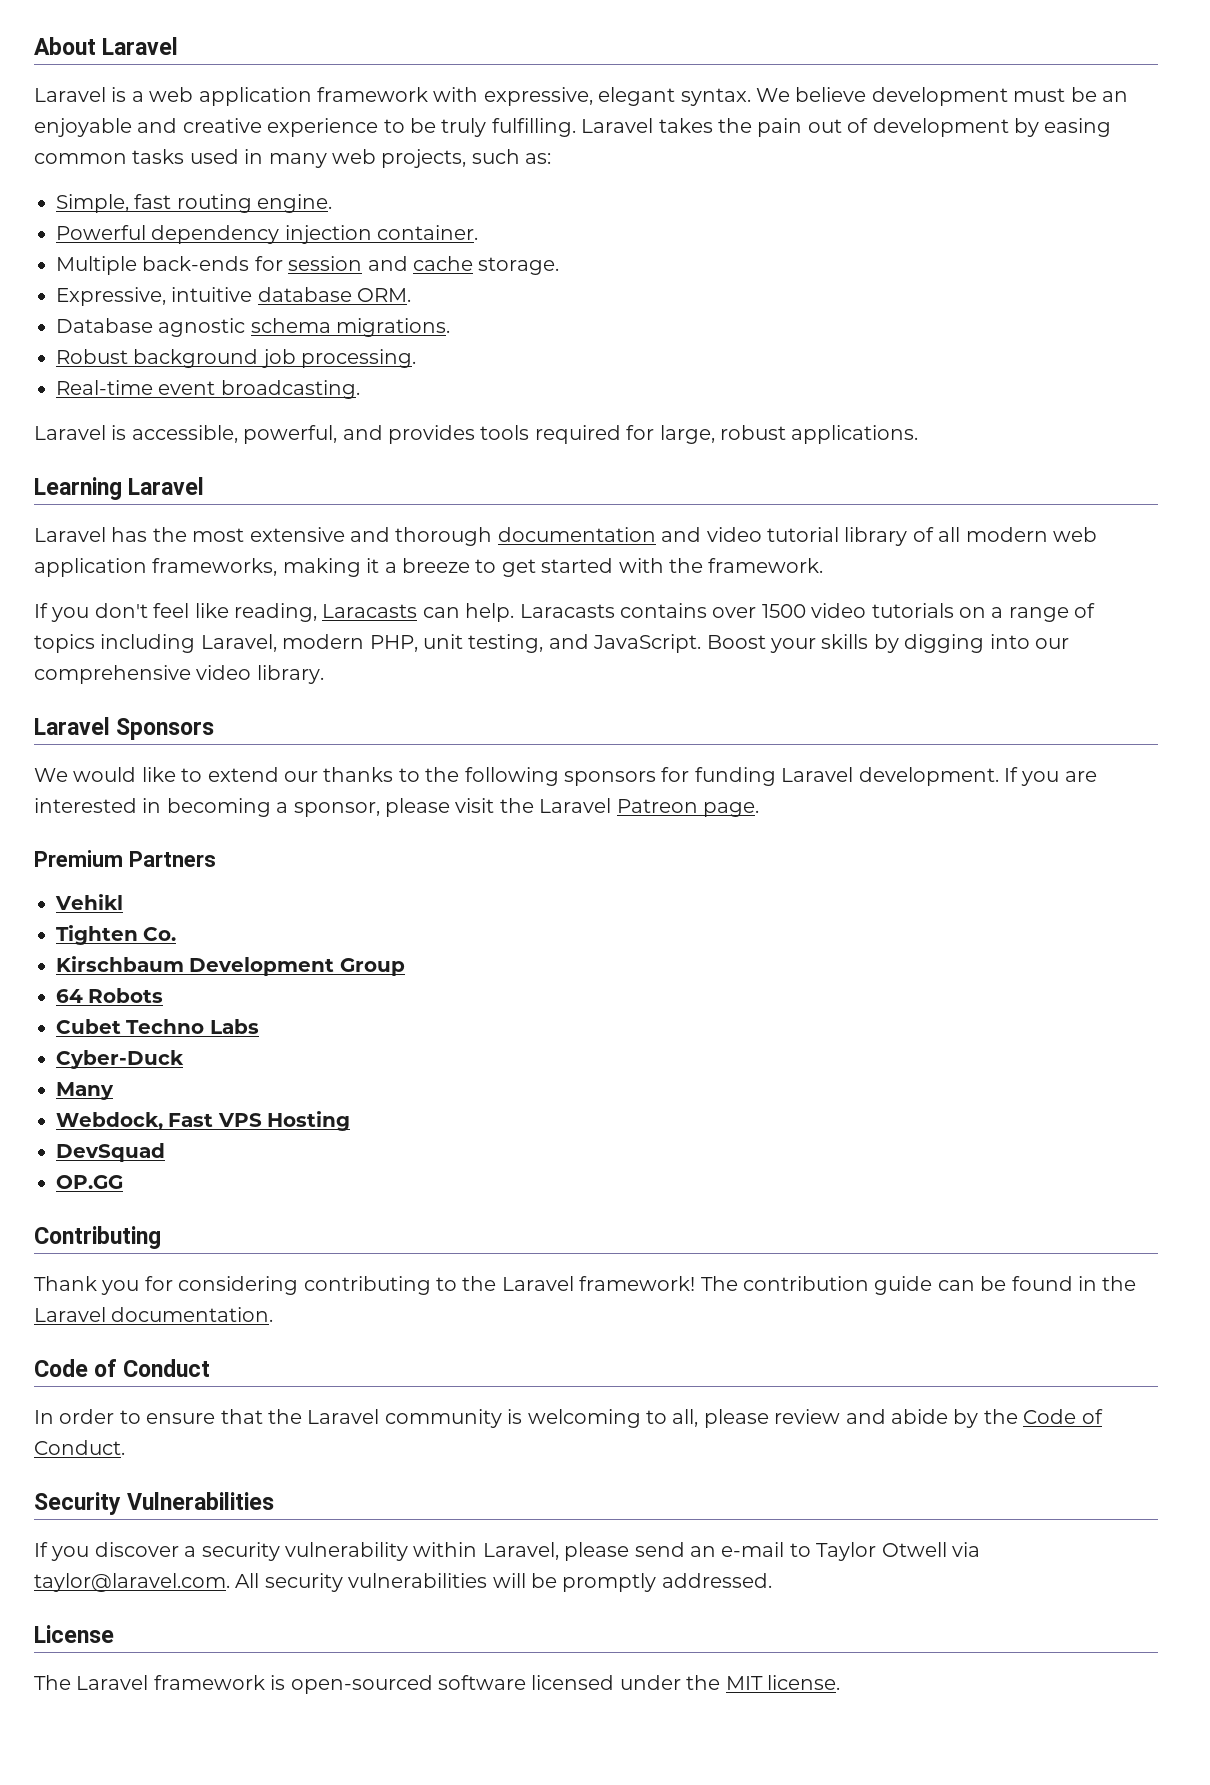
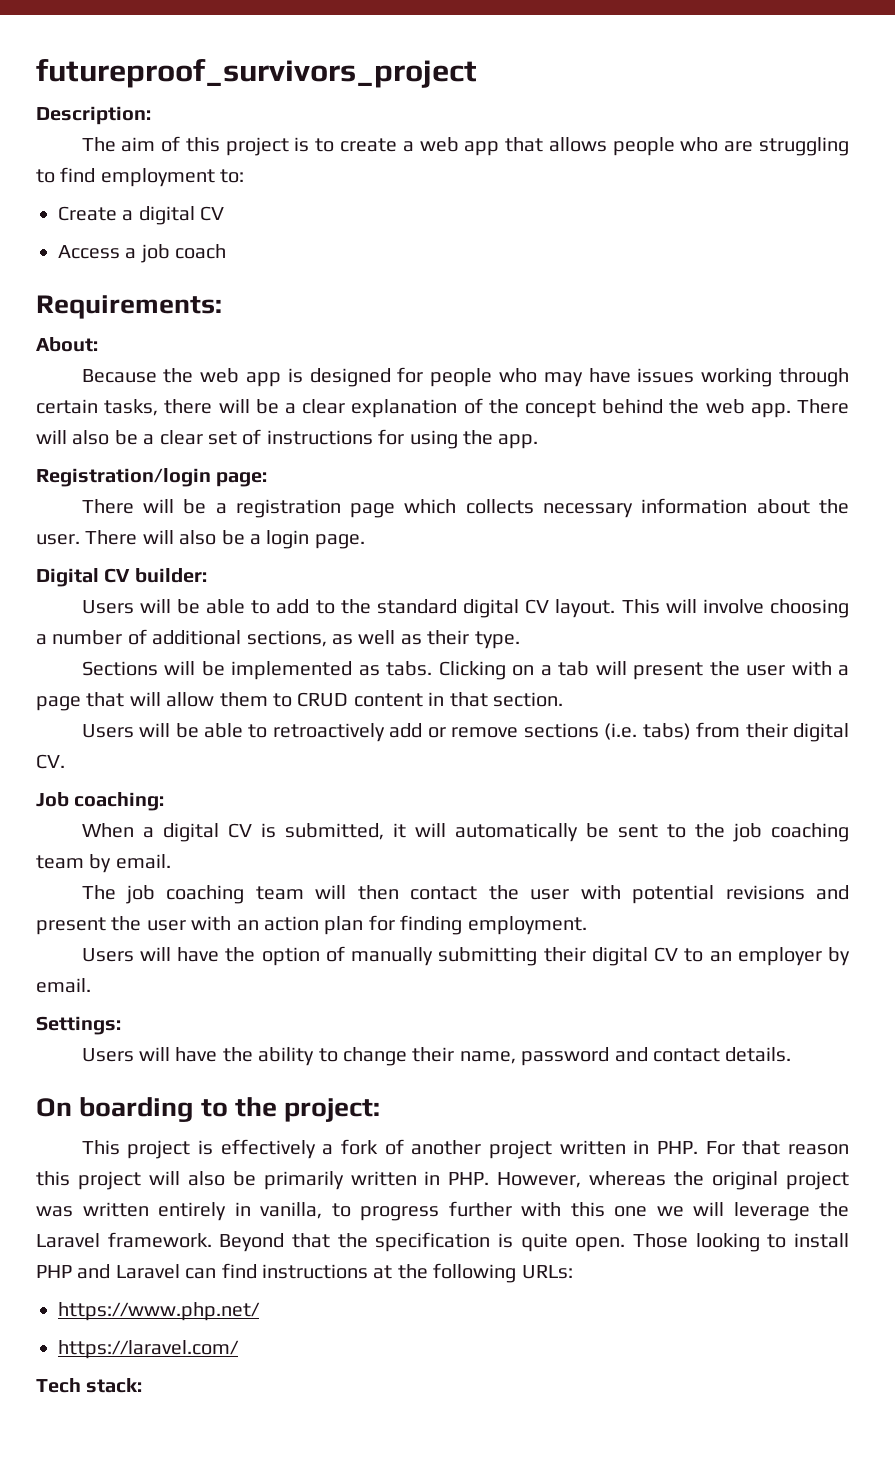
- About Laravel
- Laravel is a web application framework with expressive, elegant syntax. We believe development must be an enjoyable and creative experience to be truly fulfilling. Laravel takes the pain out of development by easing common tasks used in many web projects, such as:
- Simple, fast routing engine.
- Powerful dependency injection container.
- Multiple back-ends for session and cache storage.
- Expressive, intuitive database ORM.
- Database agnostic schema migrations.
- Robust background job processing.
- Real-time event broadcasting.
- Laravel is accessible, powerful, and provides tools required for large, robust applications.
- Learning Laravel
- Laravel has the most extensive and thorough documentation and video tutorial library of all modern web application frameworks, making it a breeze to get started with the framework.
- If you don't feel like reading, Laracasts can help. Laracasts contains over 1500 video tutorials on a range of topics including Laravel, modern PHP, unit testing, and JavaScript. Boost your skills by digging into our comprehensive video library.
- Laravel Sponsors
- We would like to extend our thanks to the following sponsors for funding Laravel development. If you are interested in becoming a sponsor, please visit the Laravel Patreon page.
- Premium Partners
- Vehikl
- Tighten Co.
- Kirschbaum Development Group
- 64 Robots
- Cubet Techno Labs
- Cyber-Duck
- Many
- Webdock, Fast VPS Hosting
- DevSquad
- OP.GG
- Contributing
- Thank you for considering contributing to the Laravel framework! The contribution guide can be found in the Laravel documentation.
- Code of Conduct
- In order to ensure that the Laravel community is welcoming to all, please review and abide by the Code of Conduct.
- Security Vulnerabilities
- If you discover a security vulnerability within Laravel, please send an e-mail to Taylor Otwell via taylor@laravel.com. All security vulnerabilities will be promptly addressed.
- License
- The Laravel framework is open-sourced software licensed under the MIT license.
+ futureproof_survivors_project
+ Description:
+ The aim of this project is to create a web app that allows people who are struggling to find employment to:
+ Create a digital CV
+ Access a job coach
+ Requirements:
+ About:
+ Because the web app is designed for people who may have issues working through certain tasks, there will be a clear explanation of the concept behind the web app. There will also be a clear set of instructions for using the app.
+ Registration/login page:
+ There will be a registration page which collects necessary information about the user. There will also be a login page.
+ Digital CV builder:
+ Users will be able to add to the standard digital CV layout. This will involve choosing a number of additional sections, as well as their type.
+ Sections will be implemented as tabs. Clicking on a tab will present the user with a page that will allow them to CRUD content in that section.
+ Users will be able to retroactively add or remove sections (i.e. tabs) from their digital CV.
+ Job coaching:
+ When a digital CV is submitted, it will automatically be sent to the job coaching team by email.
+ The job coaching team will then contact the user with potential revisions and present the user with an action plan for finding employment.
+ Users will have the option of manually submitting their digital CV to an employer by email.
+ Settings:
+ Users will have the ability to change their name, password and contact details.
+ On boarding to the project:
+ This project is effectively a fork of another project written in PHP. For that reason this project will also be primarily written in PHP. However, whereas the original project was written entirely in vanilla, to progress further with this one we will leverage the Laravel framework. Beyond that the specification is quite open. Those looking to install PHP and Laravel can find instructions at the following URLs:
+ https://www.php.net/
+ https://laravel.com/
+ Tech stack:

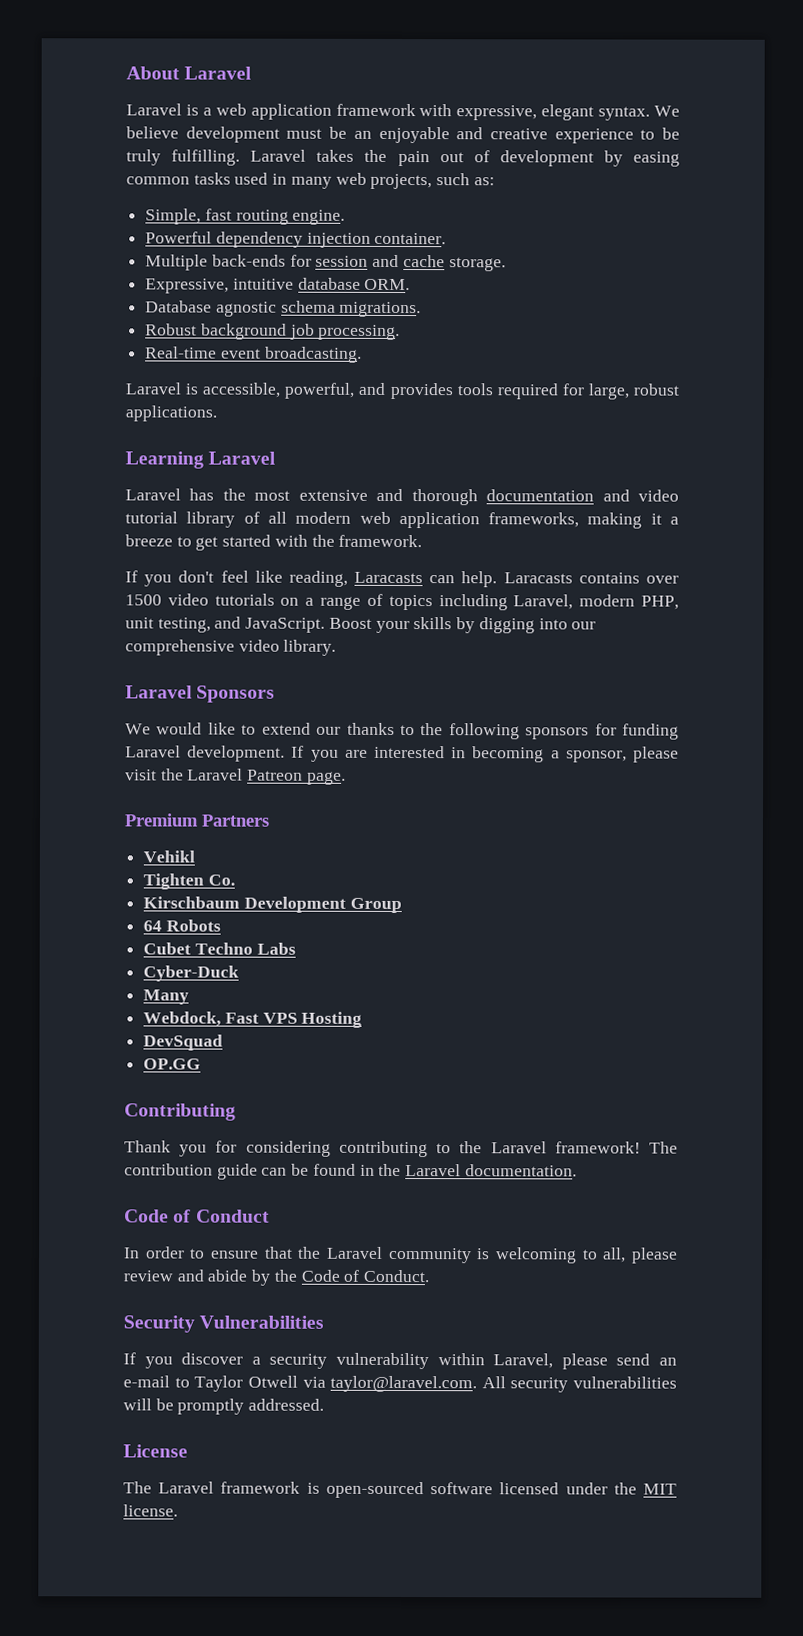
- futureproof_survivors_project
- Description:
- The aim of this project is to create a web app that allows people who are struggling to find employment to:
- Create a digital CV
- Access a job coach
- Requirements:
- About:
- Because the web app is designed for people who may have issues working through certain tasks, there will be a clear explanation of the concept behind the web app. There will also be a clear set of instructions for using the app.
- Registration/login page:
- There will be a registration page which collects necessary information about the user. There will also be a login page.
- Digital CV builder:
- Users will be able to add to the standard digital CV layout. This will involve choosing a number of additional sections, as well as their type.
- Sections will be implemented as tabs. Clicking on a tab will present the user with a page that will allow them to CRUD content in that section.
- Users will be able to retroactively add or remove sections (i.e. tabs) from their digital CV.
- Job coaching:
- When a digital CV is submitted, it will automatically be sent to the job coaching team by email.
- The job coaching team will then contact the user with potential revisions and present the user with an action plan for finding employment.
- Users will have the option of manually submitting their digital CV to an employer by email.
- Settings:
- Users will have the ability to change their name, password and contact details.
- On boarding to the project:
- This project is effectively a fork of another project written in PHP. For that reason this project will also be primarily written in PHP. However, whereas the original project was written entirely in vanilla, to progress further with this one we will leverage the Laravel framework. Beyond that the specification is quite open. Those looking to install PHP and Laravel can find instructions at the following URLs:
- https://www.php.net/
- https://laravel.com/
- Tech stack:
+ About Laravel
+ Laravel is a web application framework with expressive, elegant syntax. We believe development must be an enjoyable and creative experience to be truly fulfilling. Laravel takes the pain out of development by easing common tasks used in many web projects, such as:
+ Simple, fast routing engine.
+ Powerful dependency injection container.
+ Multiple back-ends for session and cache storage.
+ Expressive, intuitive database ORM.
+ Database agnostic schema migrations.
+ Robust background job processing.
+ Real-time event broadcasting.
+ Laravel is accessible, powerful, and provides tools required for large, robust applications.
+ Learning Laravel
+ Laravel has the most extensive and thorough documentation and video tutorial library of all modern web application frameworks, making it a breeze to get started with the framework.
+ If you don't feel like reading, Laracasts can help. Laracasts contains over 1500 video tutorials on a range of topics including Laravel, modern PHP, unit testing, and JavaScript. Boost your skills by digging into our comprehensive video library.
+ Laravel Sponsors
+ We would like to extend our thanks to the following sponsors for funding Laravel development. If you are interested in becoming a sponsor, please visit the Laravel Patreon page.
+ Premium Partners
+ Vehikl
+ Tighten Co.
+ Kirschbaum Development Group
+ 64 Robots
+ Cubet Techno Labs
+ Cyber-Duck
+ Many
+ Webdock, Fast VPS Hosting
+ DevSquad
+ OP.GG
+ Contributing
+ Thank you for considering contributing to the Laravel framework! The contribution guide can be found in the Laravel documentation.
+ Code of Conduct
+ In order to ensure that the Laravel community is welcoming to all, please review and abide by the Code of Conduct.
+ Security Vulnerabilities
+ If you discover a security vulnerability within Laravel, please send an e-mail to Taylor Otwell via taylor@laravel.com. All security vulnerabilities will be promptly addressed.
+ License
+ The Laravel framework is open-sourced software licensed under the MIT license.

